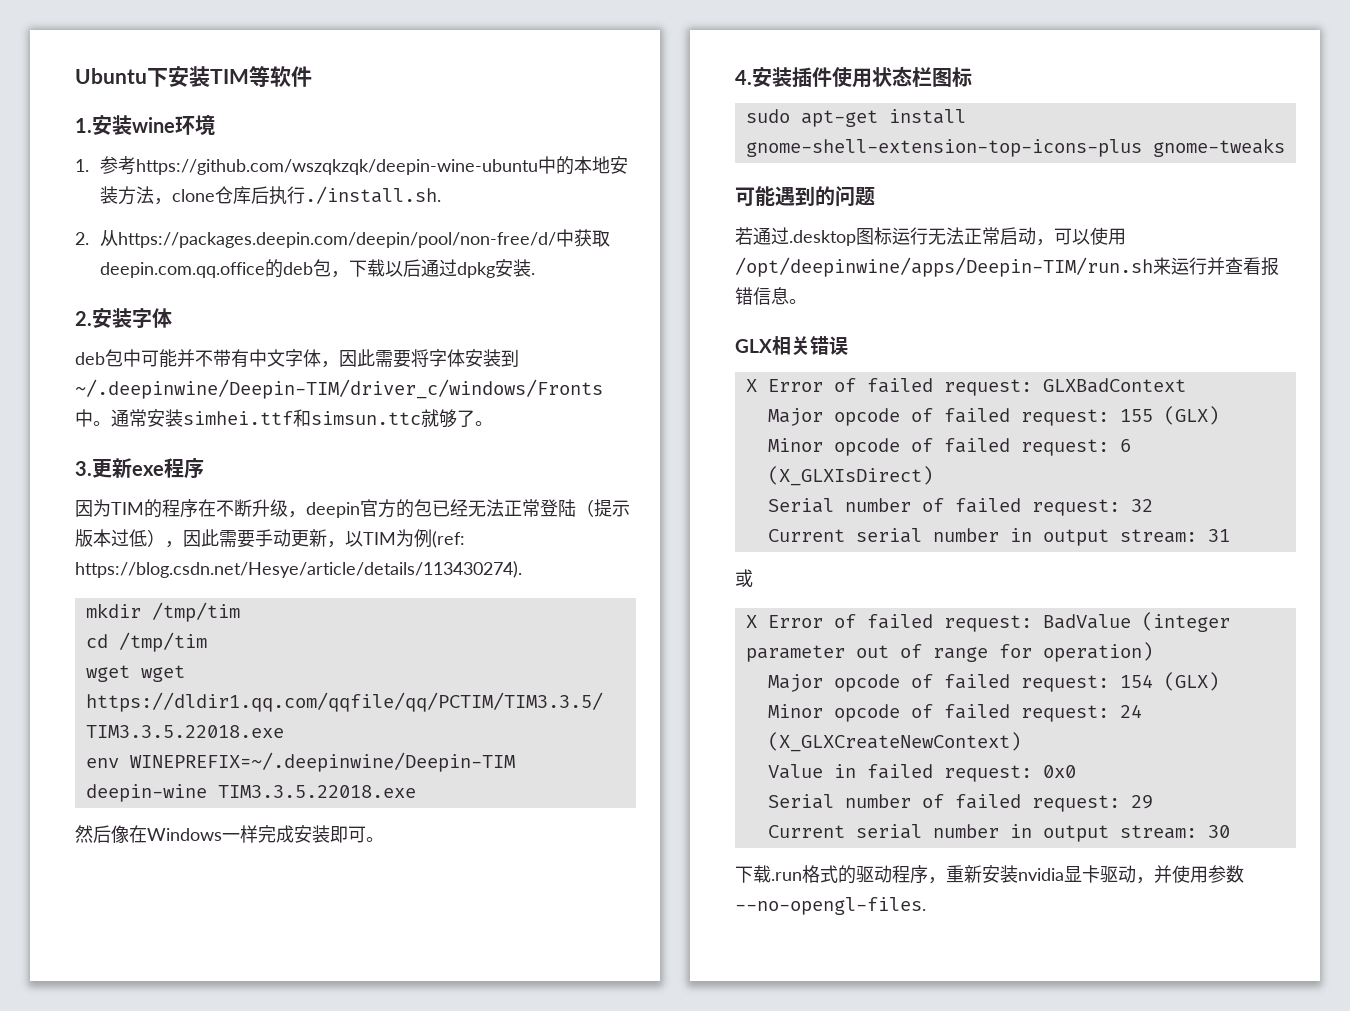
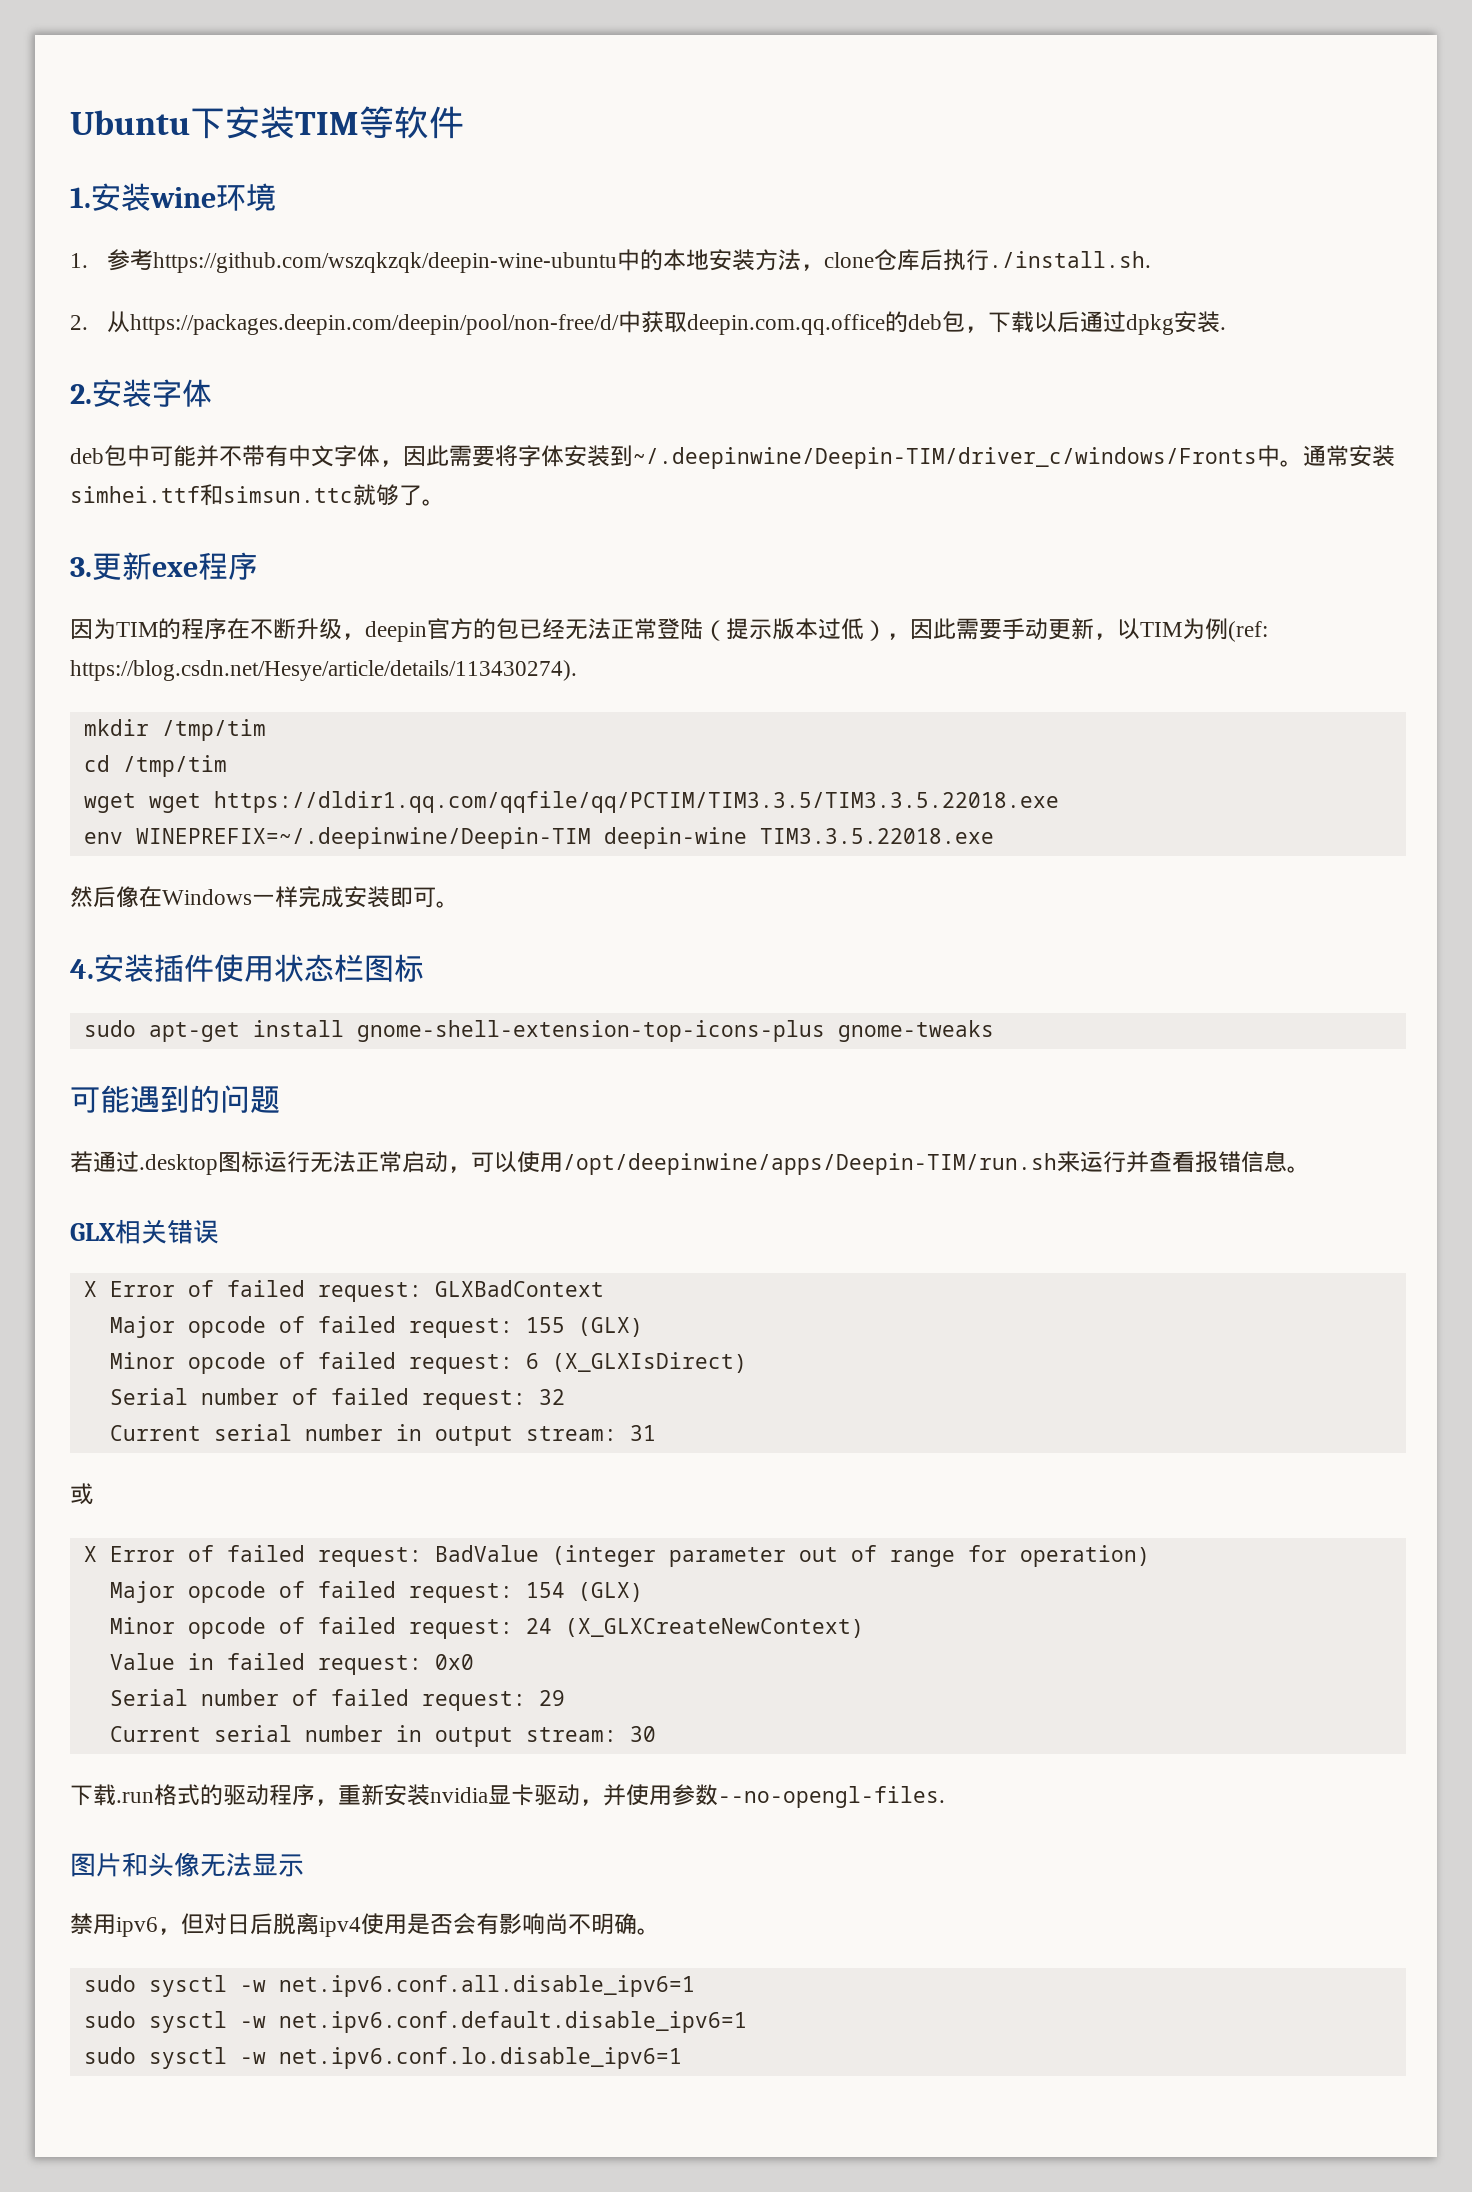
+ 图片和头像无法显示
+ 禁用ipv6，但对日后脱离ipv4使用是否会有影响尚不明确。
+ sudo sysctl -w net.ipv6.conf.all.disable_ipv6=1
+ sudo sysctl -w net.ipv6.conf.default.disable_ipv6=1
+ sudo sysctl -w net.ipv6.conf.lo.disable_ipv6=1

